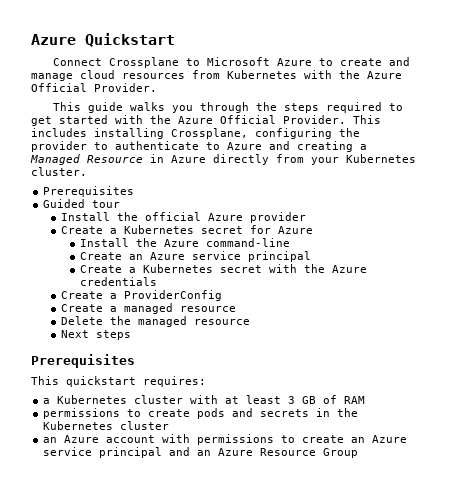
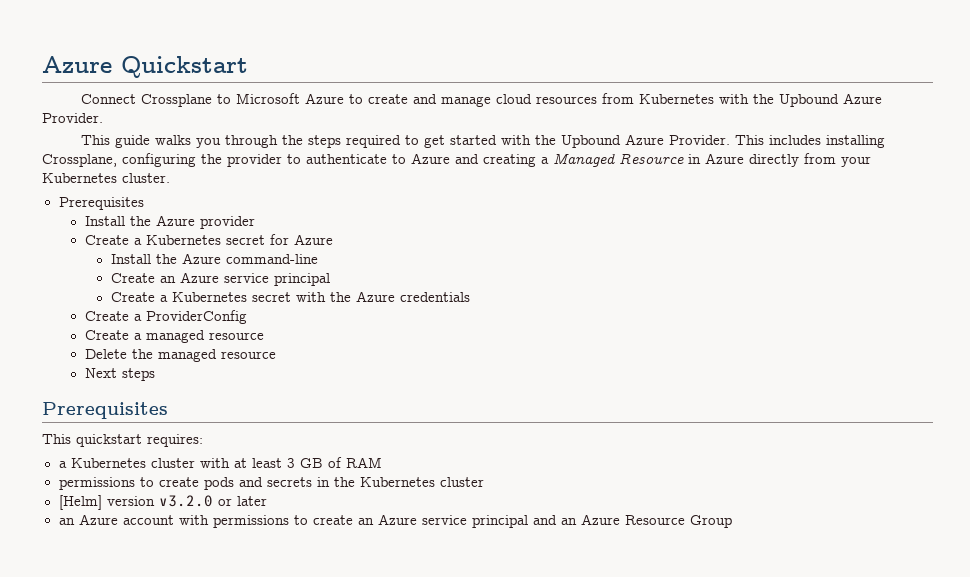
- Connect Crossplane to Microsoft Azure to create and manage cloud resources from Kubernetes with the Azure Official Provider.
+ Connect Crossplane to Microsoft Azure to create and manage cloud resources from Kubernetes with the Upbound Azure Provider.
- This guide walks you through the steps required to get started with the Azure Official Provider.
+ This guide walks you through the steps required to get started with the Upbound Azure Provider.
- Guided tour
- Install the official Azure provider
+ Install the Azure provider
+ [Helm] version v3.2.0 or later

